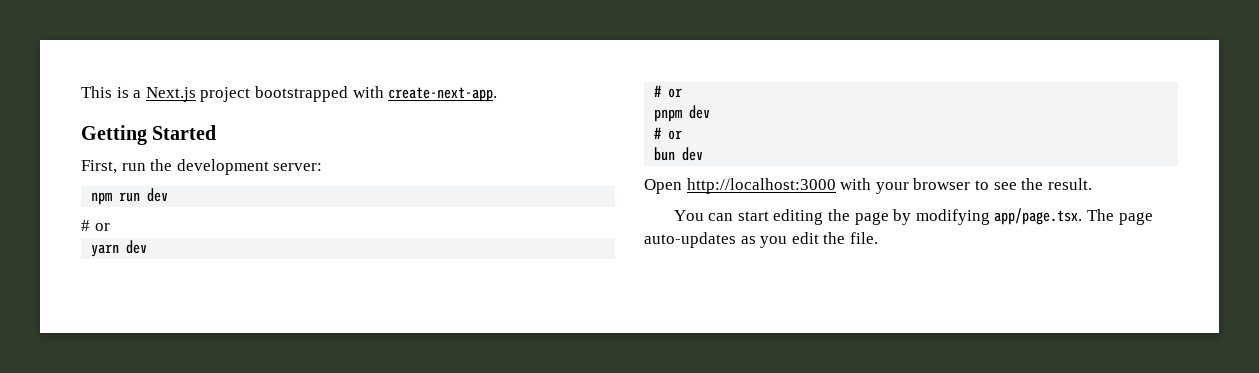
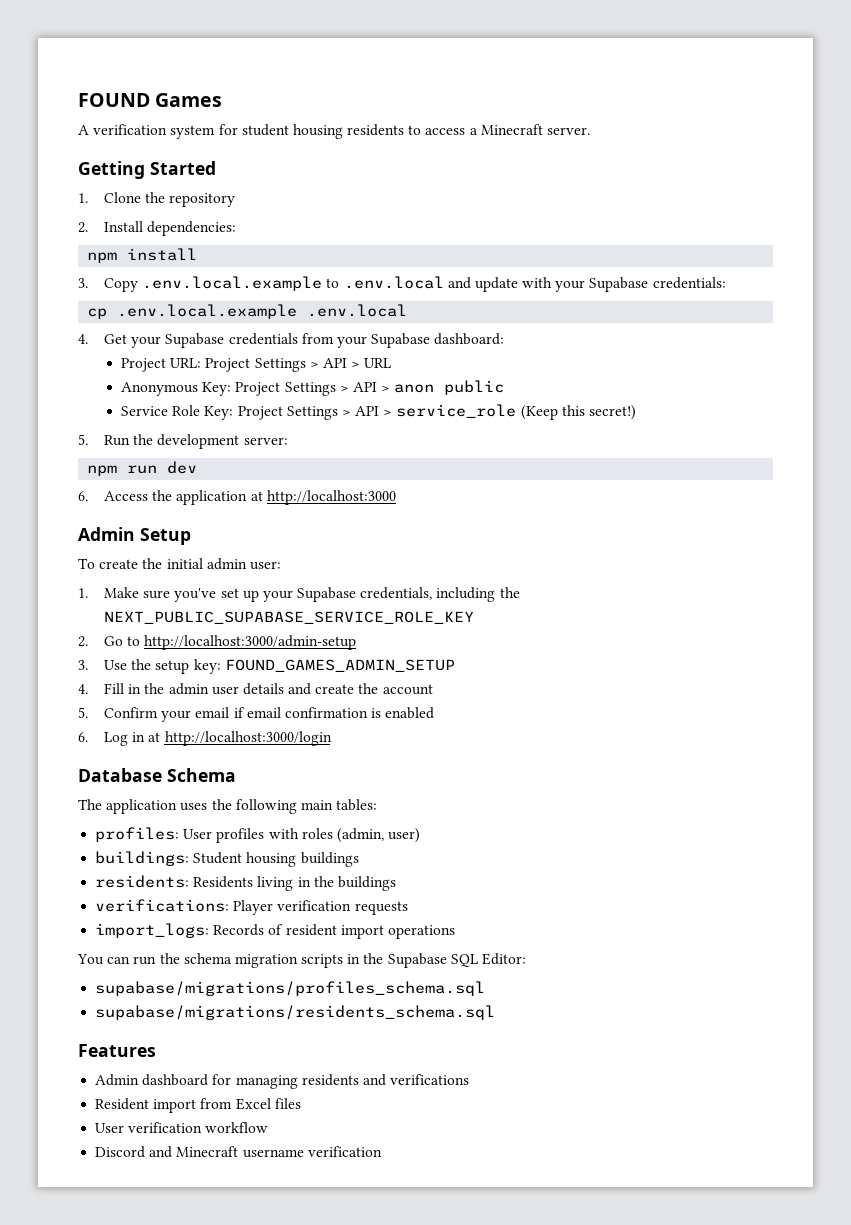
- This is a Next.js project bootstrapped with create-next-app.
+ FOUND Games
+ A verification system for student housing residents to access a Minecraft server.
  Getting Started
- First, run the development server:
+ 1. Clone the repository
+ 2. Install dependencies:
+ npm install
+ 3. Copy .env.local.example to .env.local and update with your Supabase credentials:
+ cp .env.local.example .env.local
+ 4. Get your Supabase credentials from your Supabase dashboard:
+ Project URL: Project Settings > API > URL
+ Anonymous Key: Project Settings > API > anon public
+ Service Role Key: Project Settings > API > service_role (Keep this secret!)
+ 5. Run the development server:
  npm run dev
- # or
- yarn dev
- # or
- pnpm dev
- # or
- bun dev
- Open http://localhost:3000 with your browser to see the result.
- You can start editing the page by modifying app/page.tsx. The page auto-updates as you edit the file.
+ 6. Access the application at http://localhost:3000
+ Admin Setup
+ To create the initial admin user:
+ 1. Make sure you've set up your Supabase credentials, including the NEXT_PUBLIC_SUPABASE_SERVICE_ROLE_KEY
+ 2. Go to http://localhost:3000/admin-setup
+ 3. Use the setup key: FOUND_GAMES_ADMIN_SETUP
+ 4. Fill in the admin user details and create the account
+ 5. Confirm your email if email confirmation is enabled
+ 6. Log in at http://localhost:3000/login
+ Database Schema
+ The application uses the following main tables:
+ profiles: User profiles with roles (admin, user)
+ buildings: Student housing buildings
+ residents: Residents living in the buildings
+ verifications: Player verification requests
+ import_logs: Records of resident import operations
+ You can run the schema migration scripts in the Supabase SQL Editor:
+ supabase/migrations/profiles_schema.sql
+ supabase/migrations/residents_schema.sql
+ Features
+ Admin dashboard for managing residents and verifications
+ Resident import from Excel files
+ User verification workflow
+ Discord and Minecraft username verification

